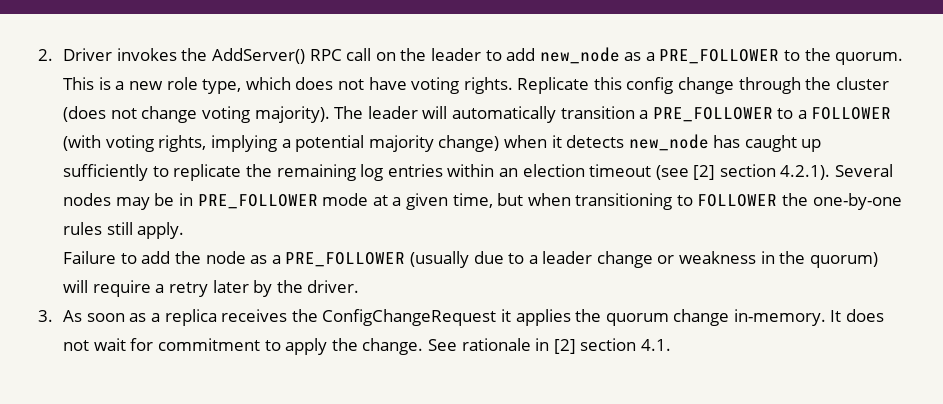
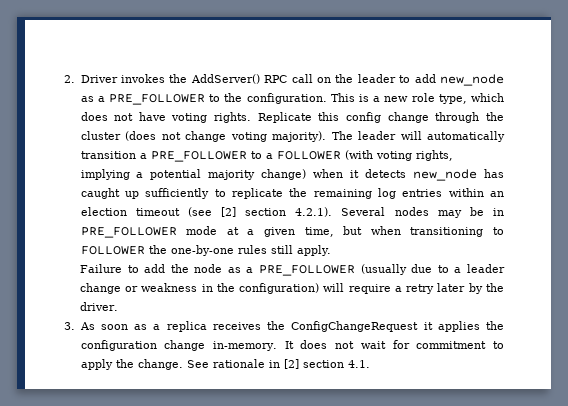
- 2. Driver invokes the AddServer() RPC call on the leader to add new_node as a PRE_FOLLOWER to the quorum.
+ 2. Driver invokes the AddServer() RPC call on the leader to add new_node as a PRE_FOLLOWER to the configuration.
- Failure to add the node as a PRE_FOLLOWER (usually due to a leader change or weakness in the quorum) will require a retry later by the driver.
+ Failure to add the node as a PRE_FOLLOWER (usually due to a leader change or weakness in the configuration) will require a retry later by the driver.
- 3. As soon as a replica receives the ConfigChangeRequest it applies the quorum change in-memory.
+ 3. As soon as a replica receives the ConfigChangeRequest it applies the configuration change in-memory.

